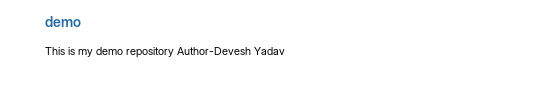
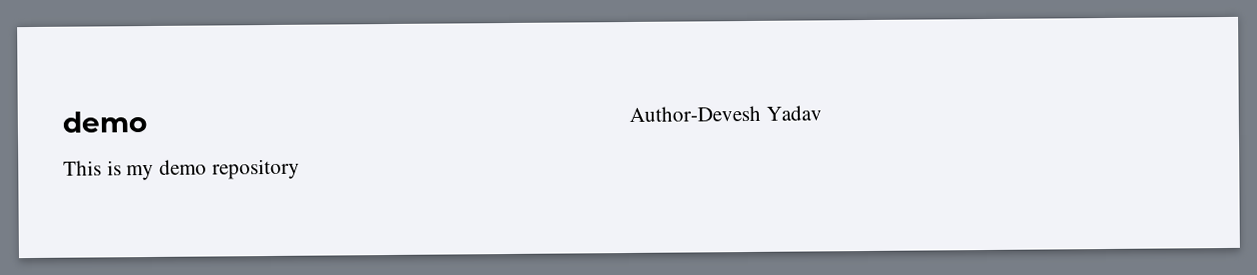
- This is my demo repository Author-Devesh Yadav
+ This is my demo repository
+ Author-Devesh Yadav

